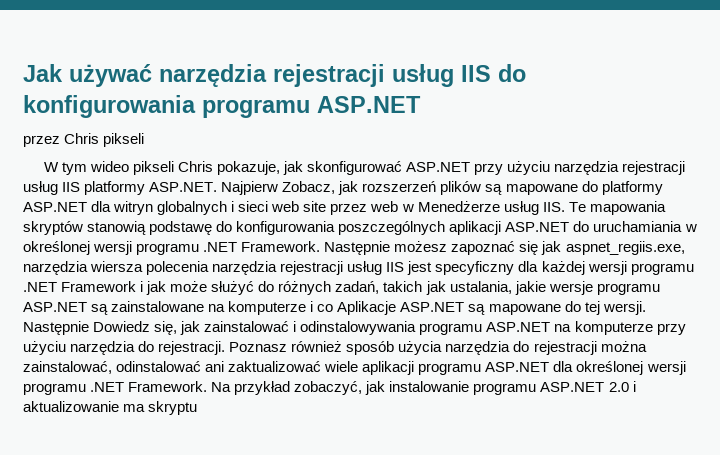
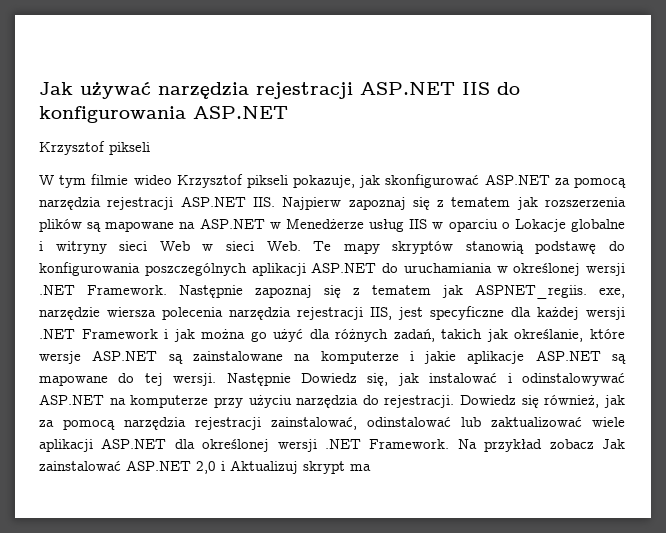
- Jak używać narzędzia rejestracji usług IIS do konfigurowania programu ASP.NET
- przez Chris pikseli
+ Jak używać narzędzia rejestracji ASP.NET IIS do konfigurowania ASP.NET
+ Krzysztof pikseli
- W tym wideo pikseli Chris pokazuje, jak skonfigurować ASP.NET przy użyciu narzędzia rejestracji usług IIS platformy ASP.NET. Najpierw Zobacz, jak rozszerzeń plików są mapowane do platformy ASP.NET dla witryn globalnych i sieci web site przez web w Menedżerze usług IIS. Te mapowania skryptów stanowią podstawę do konfigurowania poszczególnych aplikacji ASP.NET do uruchamiania w określonej wersji programu .NET Framework.
+ W tym filmie wideo Krzysztof pikseli pokazuje, jak skonfigurować ASP.NET za pomocą narzędzia rejestracji ASP.NET IIS. Najpierw zapoznaj się z tematem jak rozszerzenia plików są mapowane na ASP.NET w Menedżerze usług IIS w oparciu o Lokacje globalne i witryny sieci Web w sieci Web. Te mapy skryptów stanowią podstawę do konfigurowania poszczególnych aplikacji ASP.NET do uruchamiania w określonej wersji .NET Framework.
- Następnie możesz zapoznać się jak aspnet_regiis.exe, narzędzia wiersza polecenia narzędzia rejestracji usług IIS jest specyficzny dla każdej wersji programu .NET Framework i jak może służyć do różnych zadań, takich jak ustalania, jakie wersje programu ASP.NET są zainstalowane na komputerze i co Aplikacje ASP.NET są mapowane do tej wersji.
+ Następnie zapoznaj się z tematem jak ASPNET_regiis. exe, narzędzie wiersza polecenia narzędzia rejestracji IIS, jest specyficzne dla każdej wersji .NET Framework i jak można go użyć dla różnych zadań, takich jak określanie, które wersje ASP.NET są zainstalowane na komputerze i jakie aplikacje ASP.NET są mapowane do tej wersji.
- Następnie Dowiedz się, jak zainstalować i odinstalowywania programu ASP.NET na komputerze przy użyciu narzędzia do rejestracji.
+ Następnie Dowiedz się, jak instalować i odinstalowywać ASP.NET na komputerze przy użyciu narzędzia do rejestracji.
- Poznasz również sposób użycia narzędzia do rejestracji można zainstalować, odinstalować ani zaktualizować wiele aplikacji programu ASP.NET dla określonej wersji programu .NET Framework.
+ Dowiedz się również, jak za pomocą narzędzia rejestracji zainstalować, odinstalować lub zaktualizować wiele aplikacji ASP.NET dla określonej wersji .NET Framework.
- Na przykład zobaczyć, jak instalowanie programu ASP.NET 2.0 i aktualizowanie ma skryptu
+ Na przykład zobacz Jak zainstalować ASP.NET 2,0 i Aktualizuj skrypt ma

